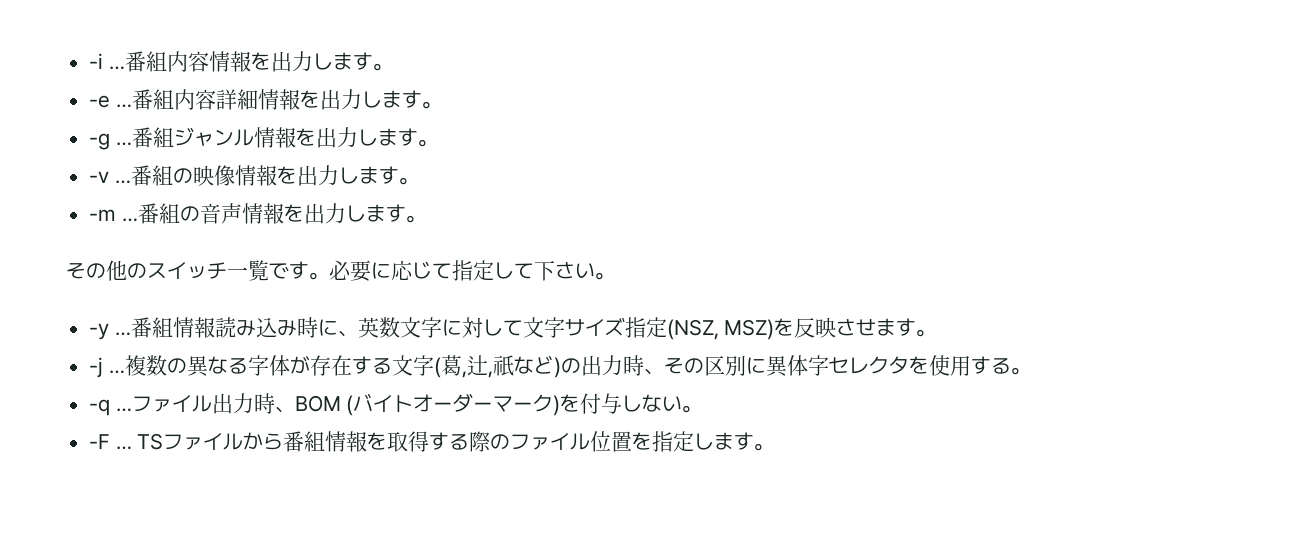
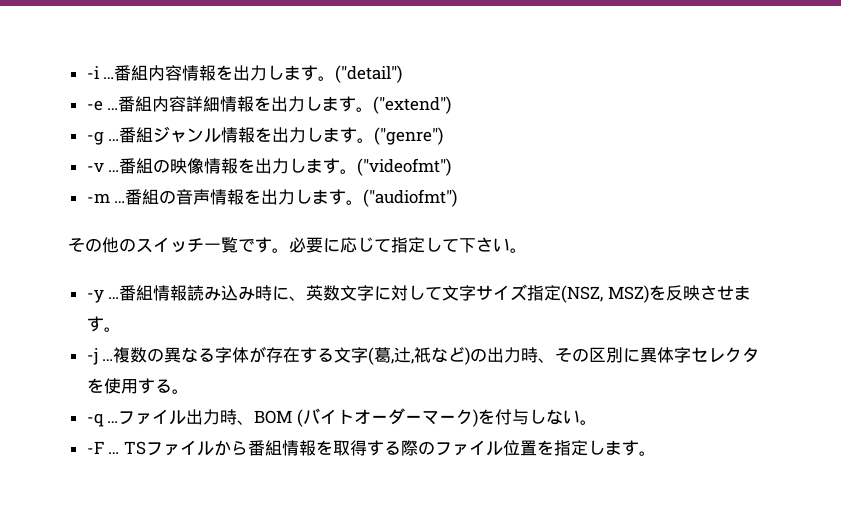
+ ("detail")
+ ("extend")
+ ("genre")
+ ("videofmt")
+ ("audiofmt")

